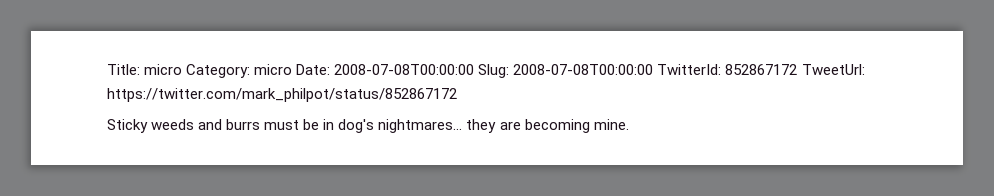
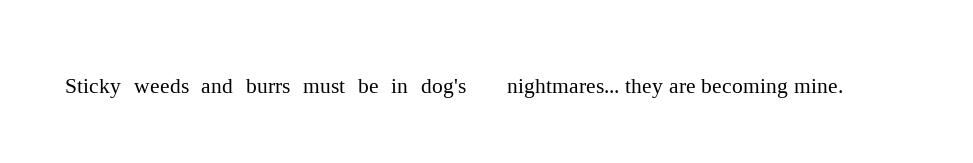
- Title: micro Category: micro Date: 2008-07-08T00:00:00 Slug: 2008-07-08T00:00:00 TwitterId: 852867172 TweetUrl: https://twitter.com/mark_philpot/status/852867172

